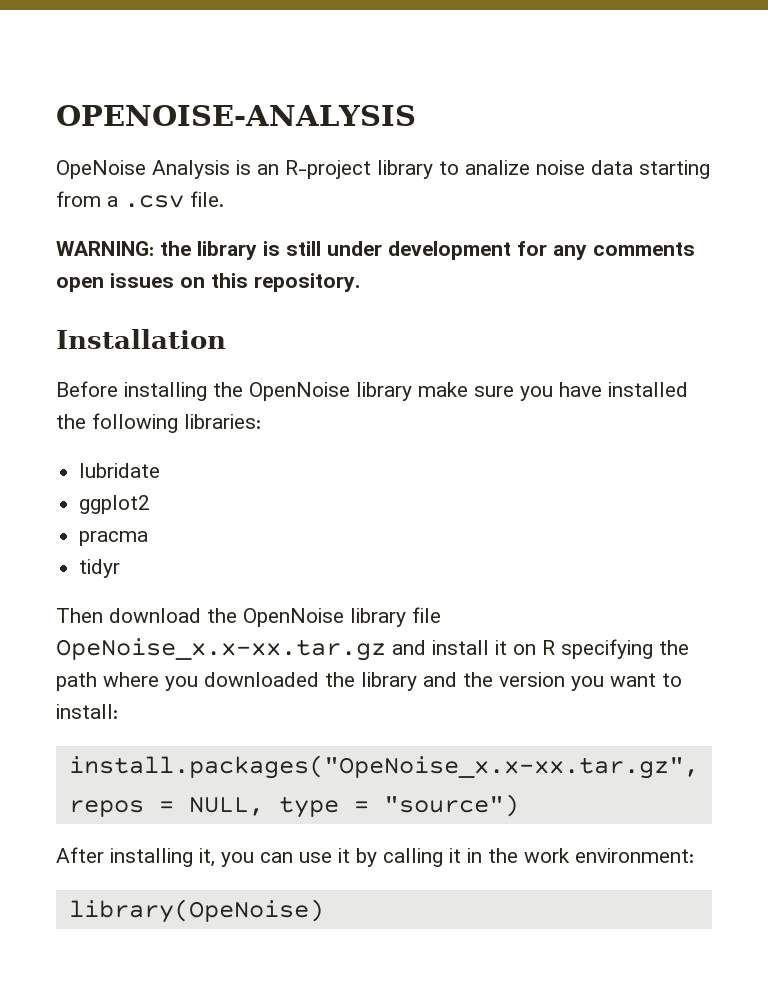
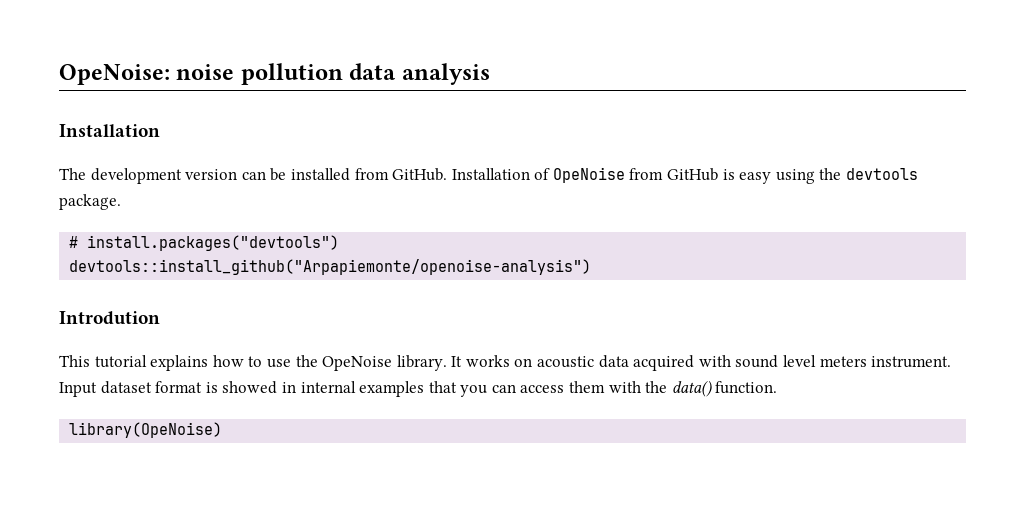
- OPENOISE-ANALYSIS
- OpeNoise Analysis is an R-project library to analize noise data starting from a .csv file.
- WARNING: the library is still under development for any comments open issues on this repository.
+ OpeNoise: noise pollution data analysis
  Installation
- Before installing the OpenNoise library make sure you have installed the following libraries:
- lubridate
- ggplot2
- pracma
- tidyr
- Then download the OpenNoise library file OpeNoise_x.x-xx.tar.gz and install it on R specifying the path where you downloaded the library and the version you want to install:
- install.packages("OpeNoise_x.x-xx.tar.gz", repos = NULL, type = "source")
- After installing it, you can use it by calling it in the work environment:
+ The development version can be installed from GitHub. Installation of OpeNoise from GitHub is easy using the devtools package.
+ # install.packages("devtools")
+ devtools::install_github("Arpapiemonte/openoise-analysis")
+ Introdution
+ This tutorial explains how to use the OpeNoise library. It works on acoustic data acquired with sound level meters instrument. Input dataset format is showed in internal examples that you can access them with the data() function.

